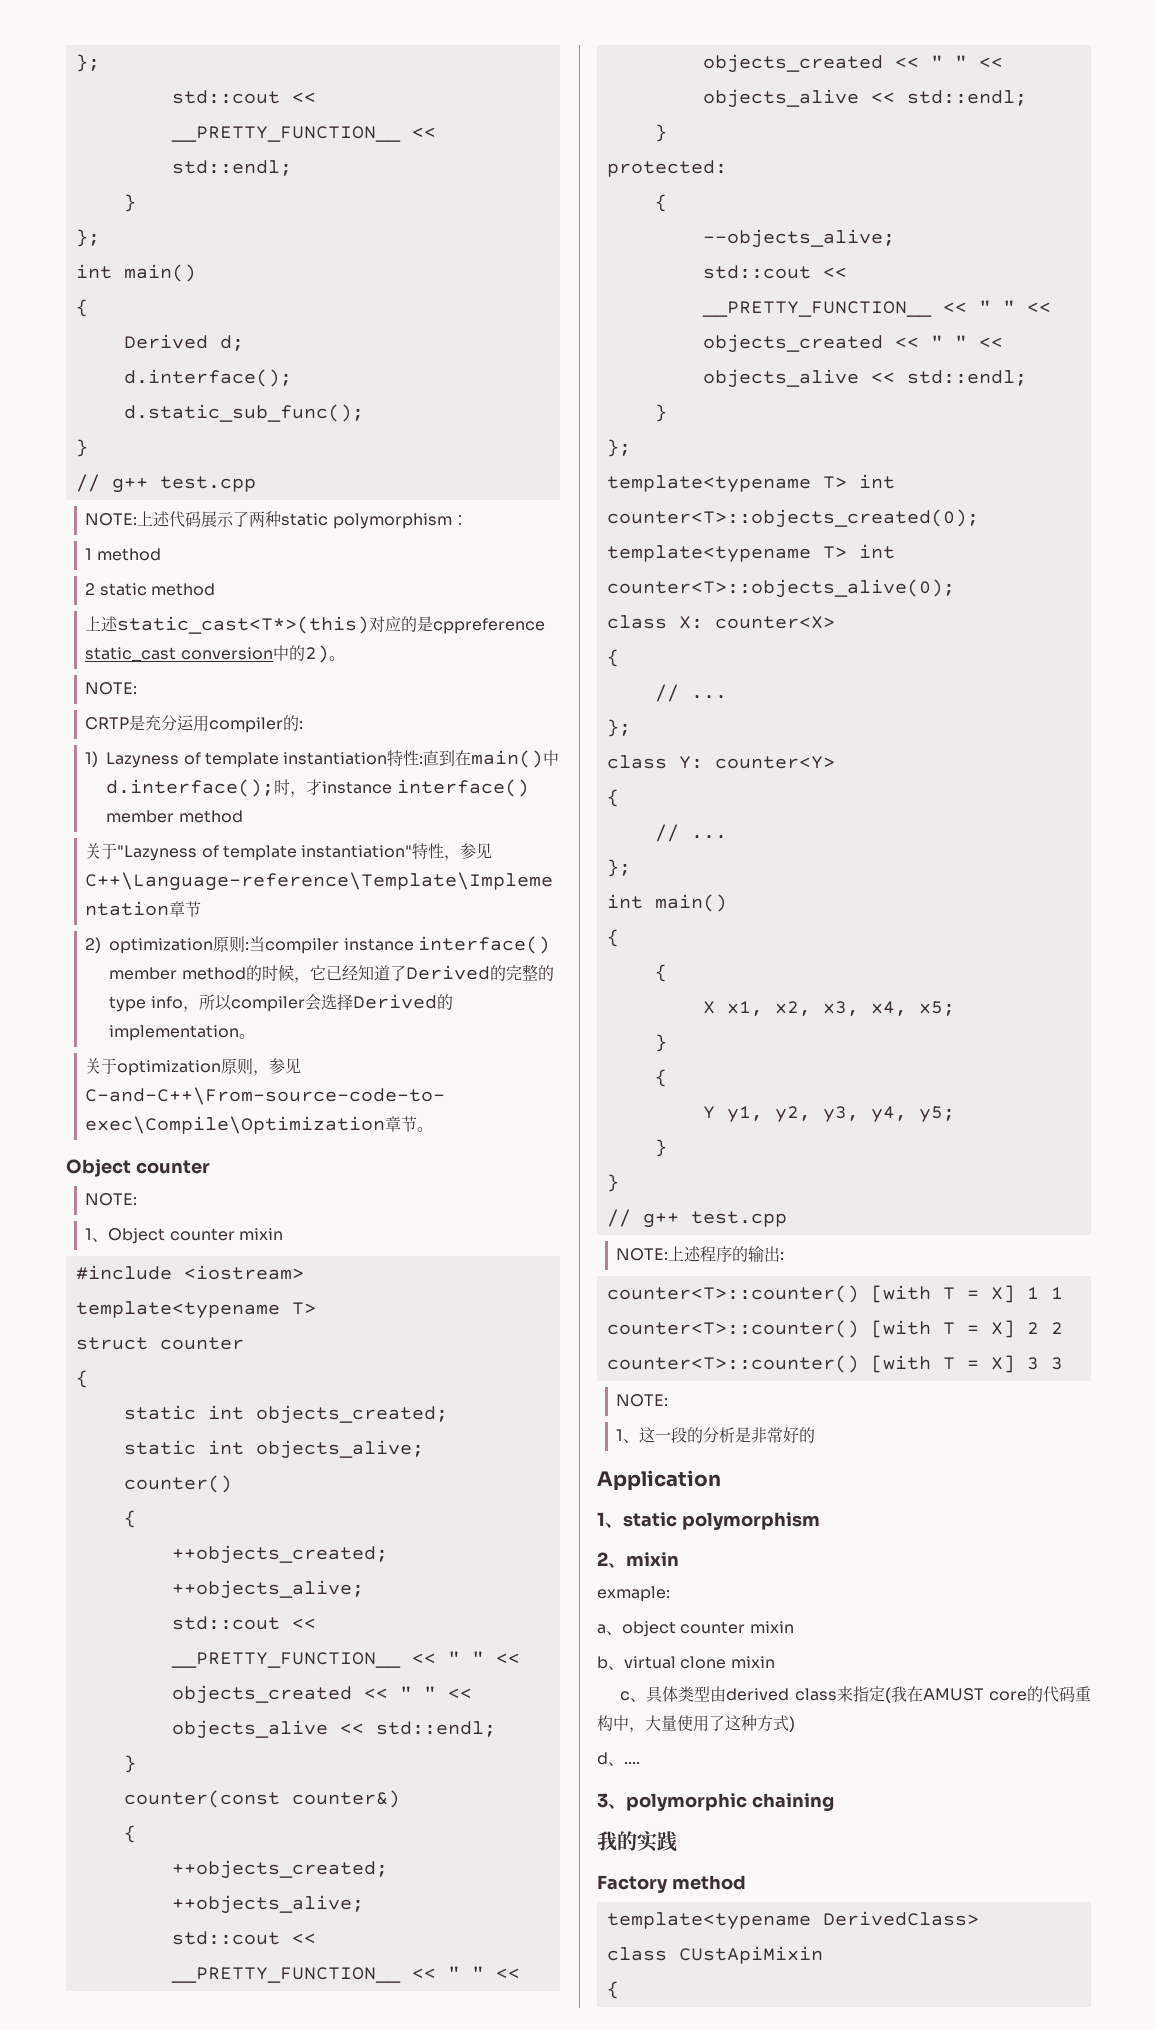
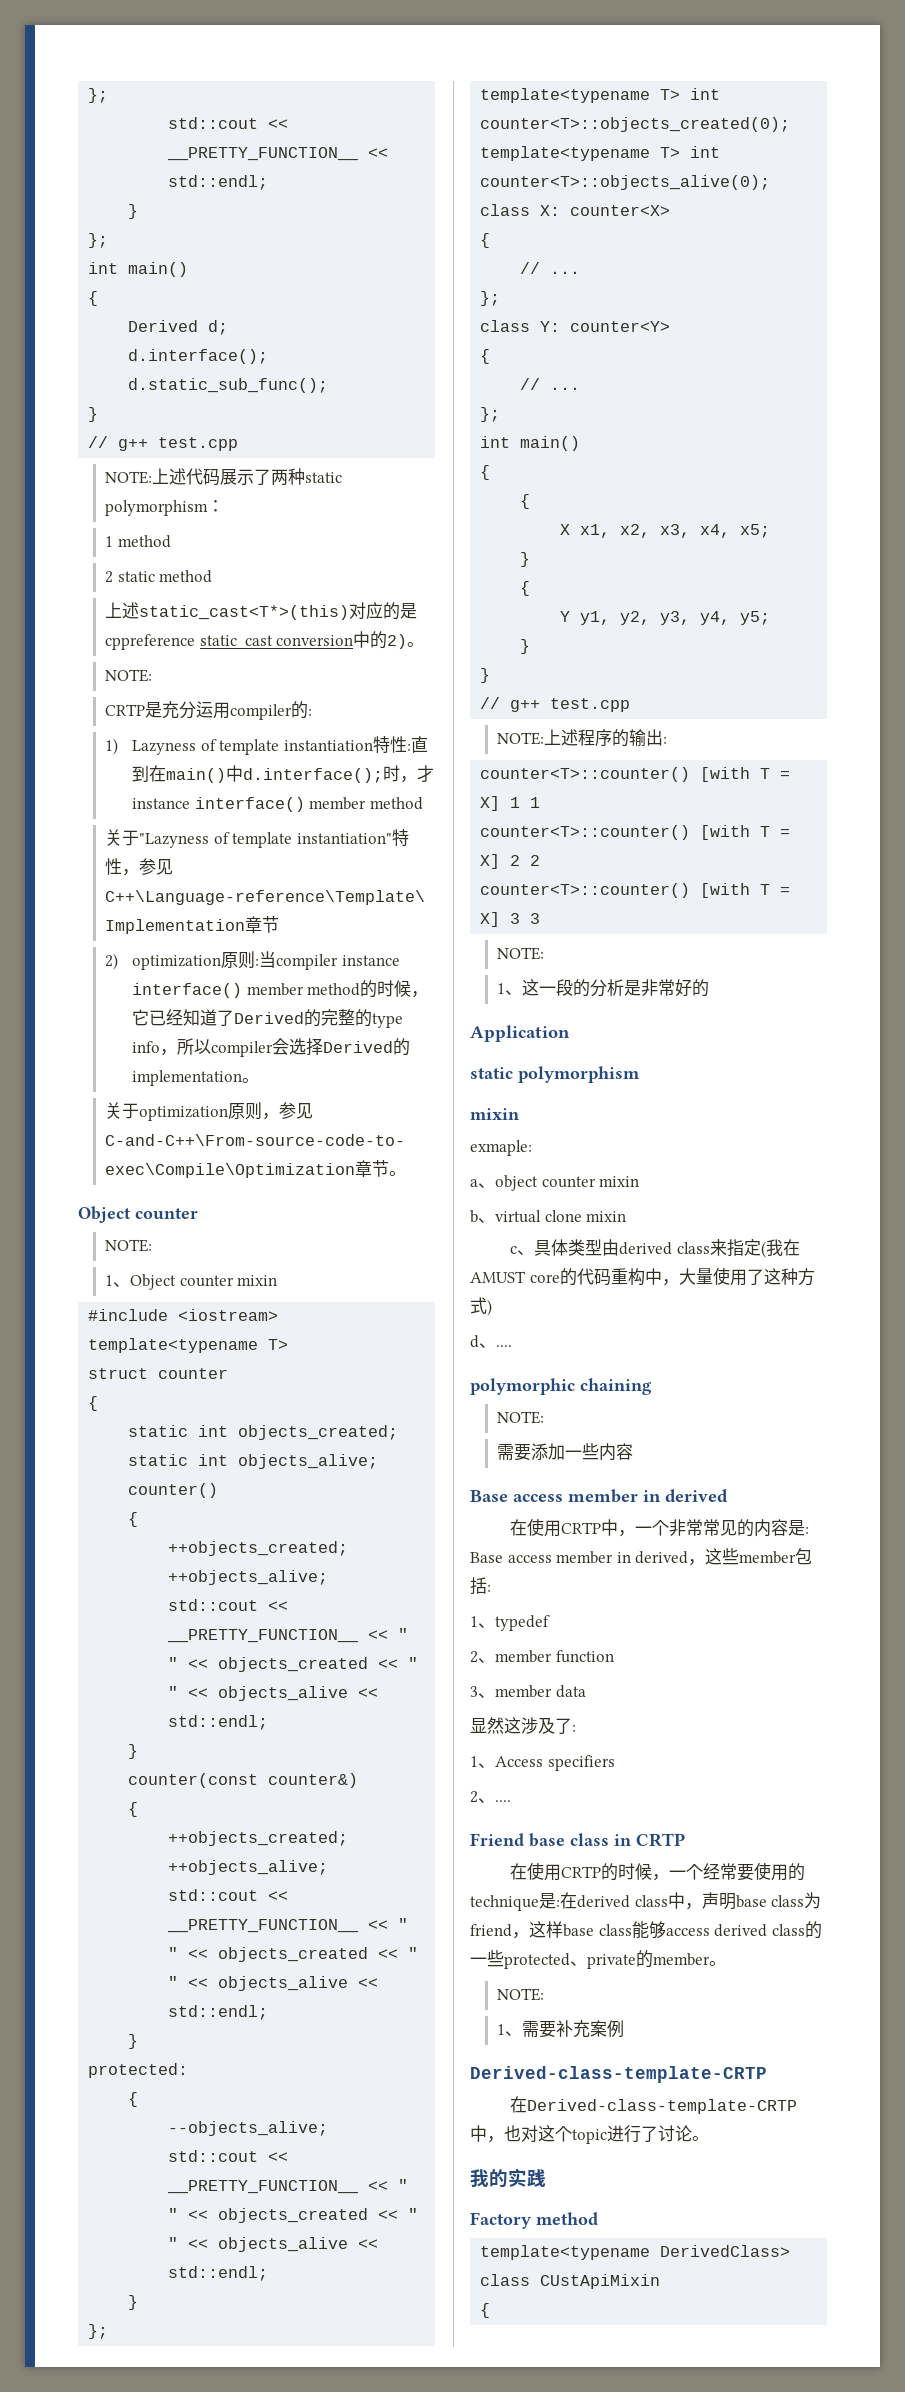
  Application
- 1、static polymorphism
- 2、mixin
+ static polymorphism
+ mixin
- 3、polymorphic chaining
+ polymorphic chaining
+ NOTE:
+ 需要添加一些内容
+ Base access member in derived
+ 在使用CRTP中，一个非常常见的内容是: Base access member in derived，这些member包括:
+ 1、typedef
+ 2、member function
+ 3、member data
+ 显然这涉及了:
+ 1、Access specifiers
+ 2、....
+ Friend base class in CRTP
+ 在使用CRTP的时候，一个经常要使用的technique是:在derived class中，声明base class为friend，这样base class能够access derived class的一些protected、private的member。
+ NOTE:
+ 1、需要补充案例
+ Derived-class-template-CRTP
+ 在Derived-class-template-CRTP中，也对这个topic进行了讨论。

